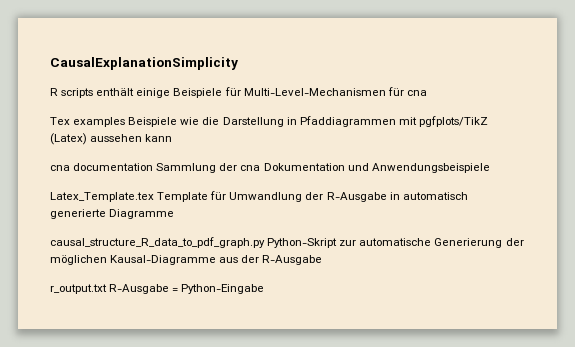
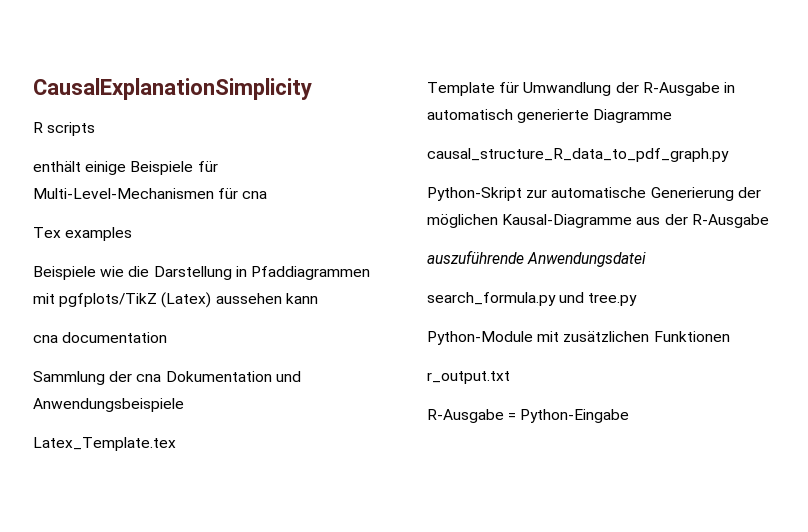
- R scripts enthält einige Beispiele für Multi-Level-Mechanismen für cna
+ R scripts
+ enthält einige Beispiele für Multi-Level-Mechanismen für cna
- Tex examples Beispiele wie die Darstellung in Pfaddiagrammen mit pgfplots/TikZ (Latex) aussehen kann
+ Tex examples
+ Beispiele wie die Darstellung in Pfaddiagrammen mit pgfplots/TikZ (Latex) aussehen kann
- cna documentation Sammlung der cna Dokumentation und Anwendungsbeispiele
+ cna documentation
+ Sammlung der cna Dokumentation und Anwendungsbeispiele
- Latex_Template.tex Template für Umwandlung der R-Ausgabe in automatisch generierte Diagramme
+ Latex_Template.tex
+ Template für Umwandlung der R-Ausgabe in automatisch generierte Diagramme
- causal_structure_R_data_to_pdf_graph.py Python-Skript zur automatische Generierung der möglichen Kausal-Diagramme aus der R-Ausgabe
+ causal_structure_R_data_to_pdf_graph.py
+ Python-Skript zur automatische Generierung der möglichen Kausal-Diagramme aus der R-Ausgabe
+ auszuführende Anwendungsdatei
+ search_formula.py und tree.py
+ Python-Module mit zusätzlichen Funktionen
- r_output.txt R-Ausgabe = Python-Eingabe
+ r_output.txt
+ R-Ausgabe = Python-Eingabe

